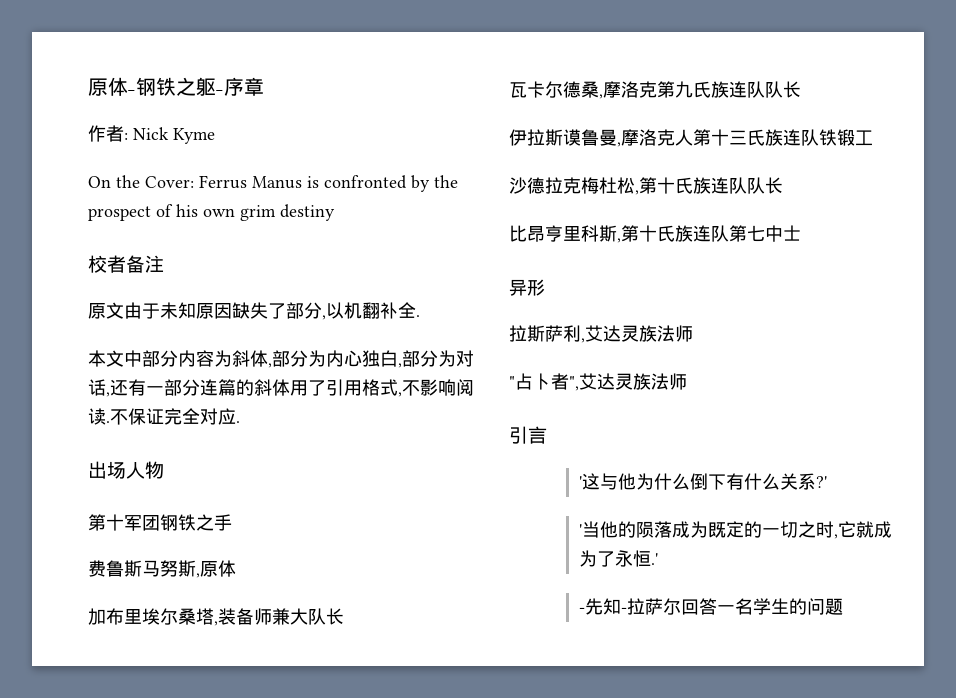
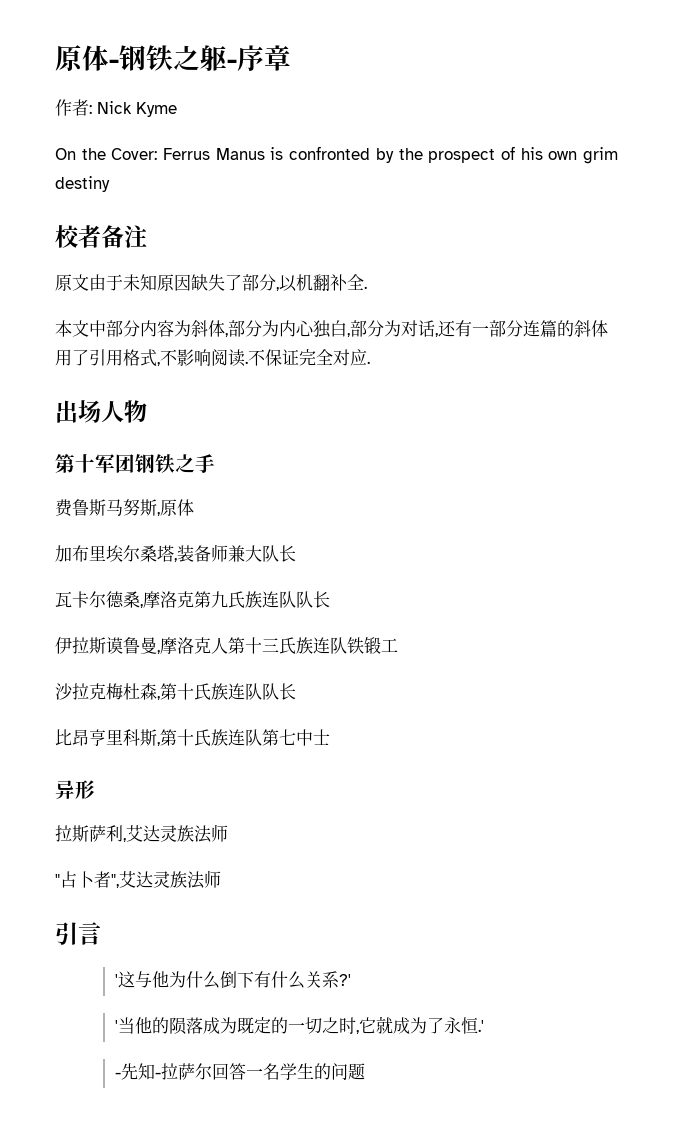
- 沙德拉克梅杜松,第十氏族连队队长
+ 沙拉克梅杜森,第十氏族连队队长

